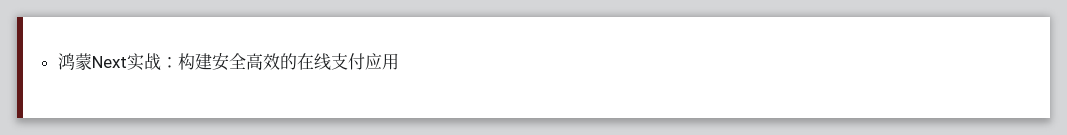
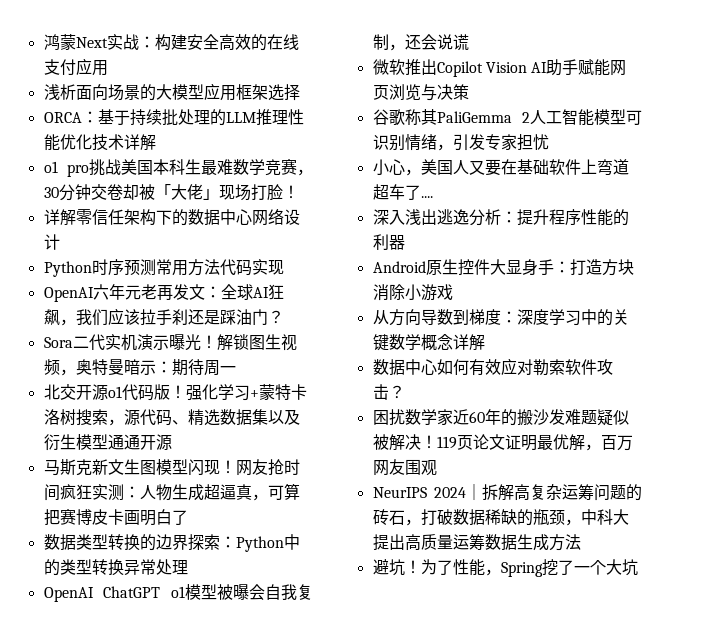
+ 浅析面向场景的大模型应用框架选择
+ ORCA：基于持续批处理的LLM推理性能优化技术详解
+ o1 pro挑战美国本科生最难数学竞赛，30分钟交卷却被「大佬」现场打脸！
+ 详解零信任架构下的数据中心网络设计
+ Python时序预测常用方法代码实现
+ OpenAI六年元老再发文：全球AI狂飙，我们应该拉手刹还是踩油门？
+ Sora二代实机演示曝光！解锁图生视频，奥特曼暗示：期待周一
+ 北交开源o1代码版！强化学习+蒙特卡洛树搜索，源代码、精选数据集以及衍生模型通通开源
+ 马斯克新文生图模型闪现！网友抢时间疯狂实测：人物生成超逼真，可算把赛博皮卡画明白了
+ 数据类型转换的边界探索：Python中的类型转换异常处理
+ OpenAI ChatGPT o1模型被曝会自我复制，还会说谎
+ 微软推出Copilot Vision AI助手赋能网页浏览与决策
+ 谷歌称其PaliGemma 2人工智能模型可识别情绪，引发专家担忧
+ 小心，美国人又要在基础软件上弯道超车了....
+ 深入浅出逃逸分析：提升程序性能的利器
+ Android原生控件大显身手：打造方块消除小游戏
+ 从方向导数到梯度：深度学习中的关键数学概念详解
+ 数据中心如何有效应对勒索软件攻击？
+ 困扰数学家近60年的搬沙发难题疑似被解决！119页论文证明最优解，百万网友围观
+ NeurIPS 2024｜拆解高复杂运筹问题的砖石，打破数据稀缺的瓶颈，中科大提出高质量运筹数据生成方法
+ 避坑！为了性能，Spring挖了一个大坑

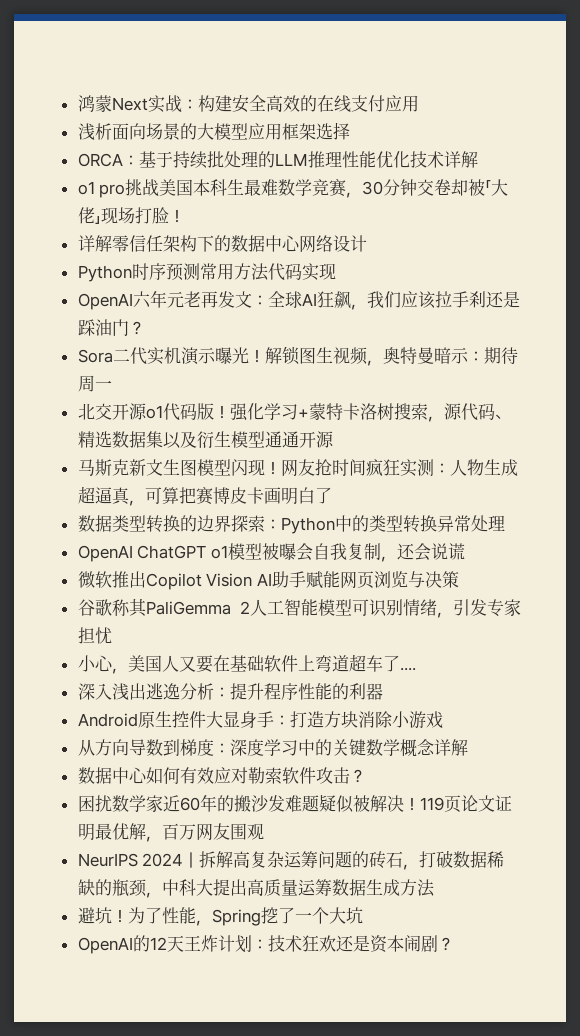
+ OpenAI的12天王炸计划：技术狂欢还是资本闹剧？

